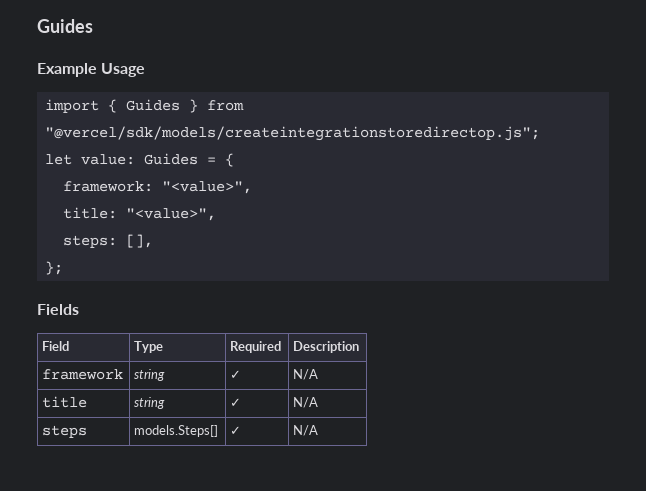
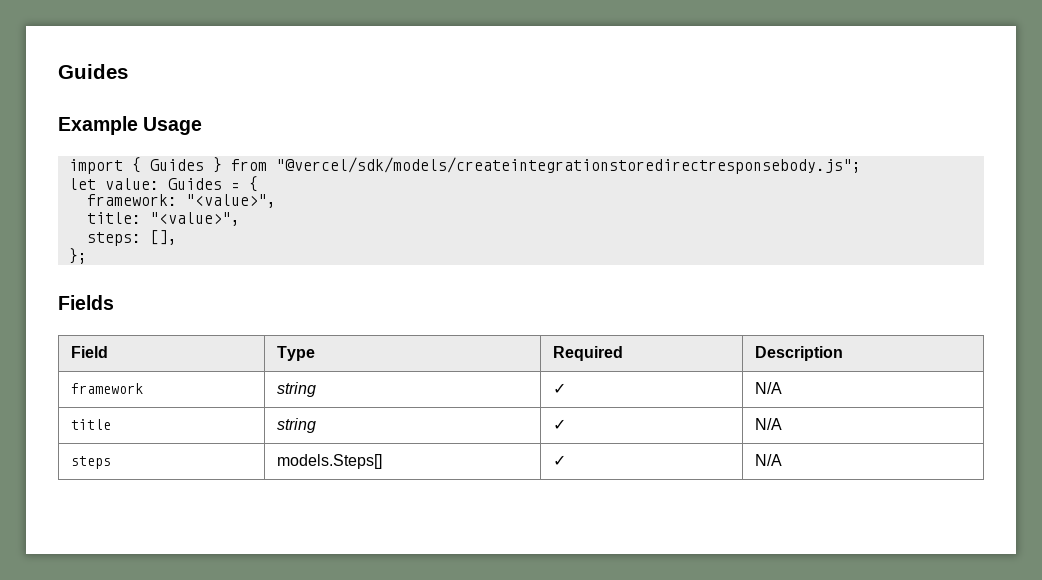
- import { Guides } from "@vercel/sdk/models/createintegrationstoredirectop.js";
+ import { Guides } from "@vercel/sdk/models/createintegrationstoredirectresponsebody.js";

